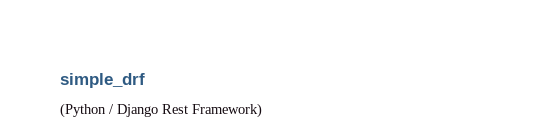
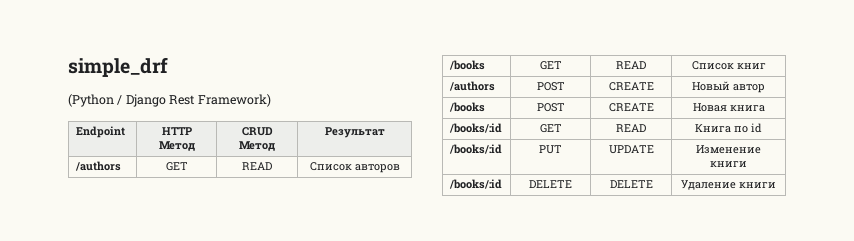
+ Endpoint | HTTP Метод | CRUD Метод | Результат
+ /authors | GET | READ | Список авторов
+ /books | GET | READ | Список книг
+ /authors | POST | CREATE | Новый автор
+ /books | POST | CREATE | Новая книга
+ /books/:id | GET | READ | Книга по id
+ /books/:id | PUT | UPDATE | Изменение книги
+ /books/:id | DELETE | DELETE | Удаление книги

